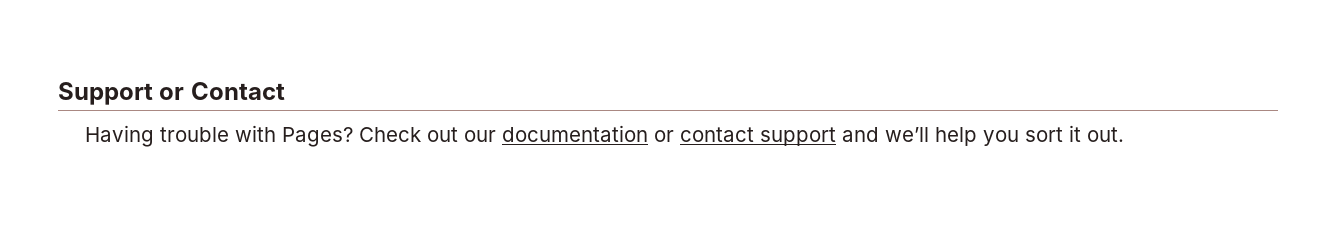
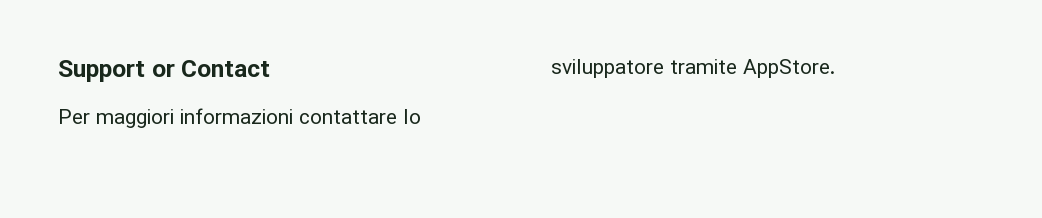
- Having trouble with Pages? Check out our documentation or contact support and we’ll help you sort it out.
+ Per maggiori informazioni contattare lo sviluppatore tramite AppStore.

